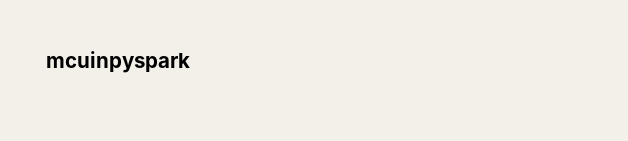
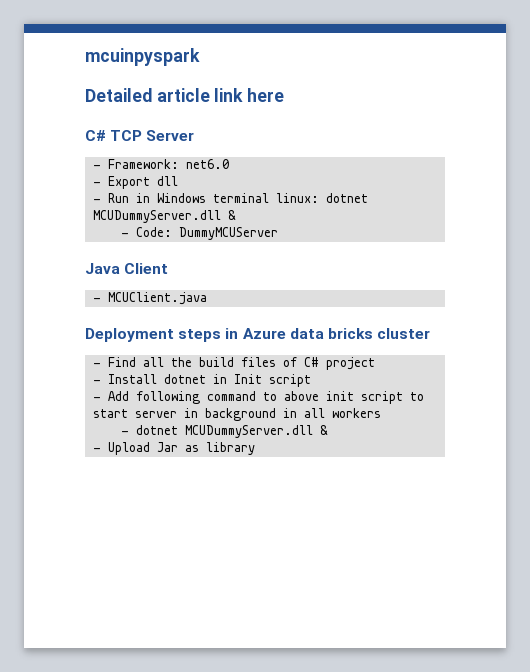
+ Detailed article link here
+ C# TCP Server
+ - Framework: net6.0
+ - Export dll
+ - Run in Windows terminal linux: dotnet MCUDummyServer.dll &
+ - Code: DummyMCUServer
+ Java Client
+ - MCUClient.java
+ Deployment steps in Azure data bricks cluster
+ - Find all the build files of C# project
+ - Install dotnet in Init script
+ - Add following command to above init script to start server in background in all workers
+ - dotnet MCUDummyServer.dll &
+ - Upload Jar as library

